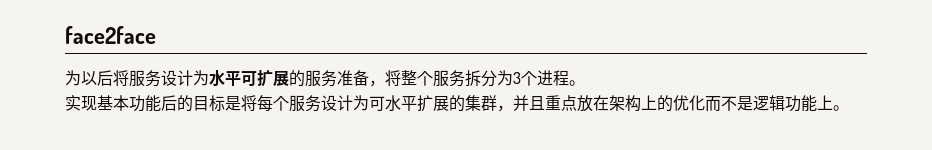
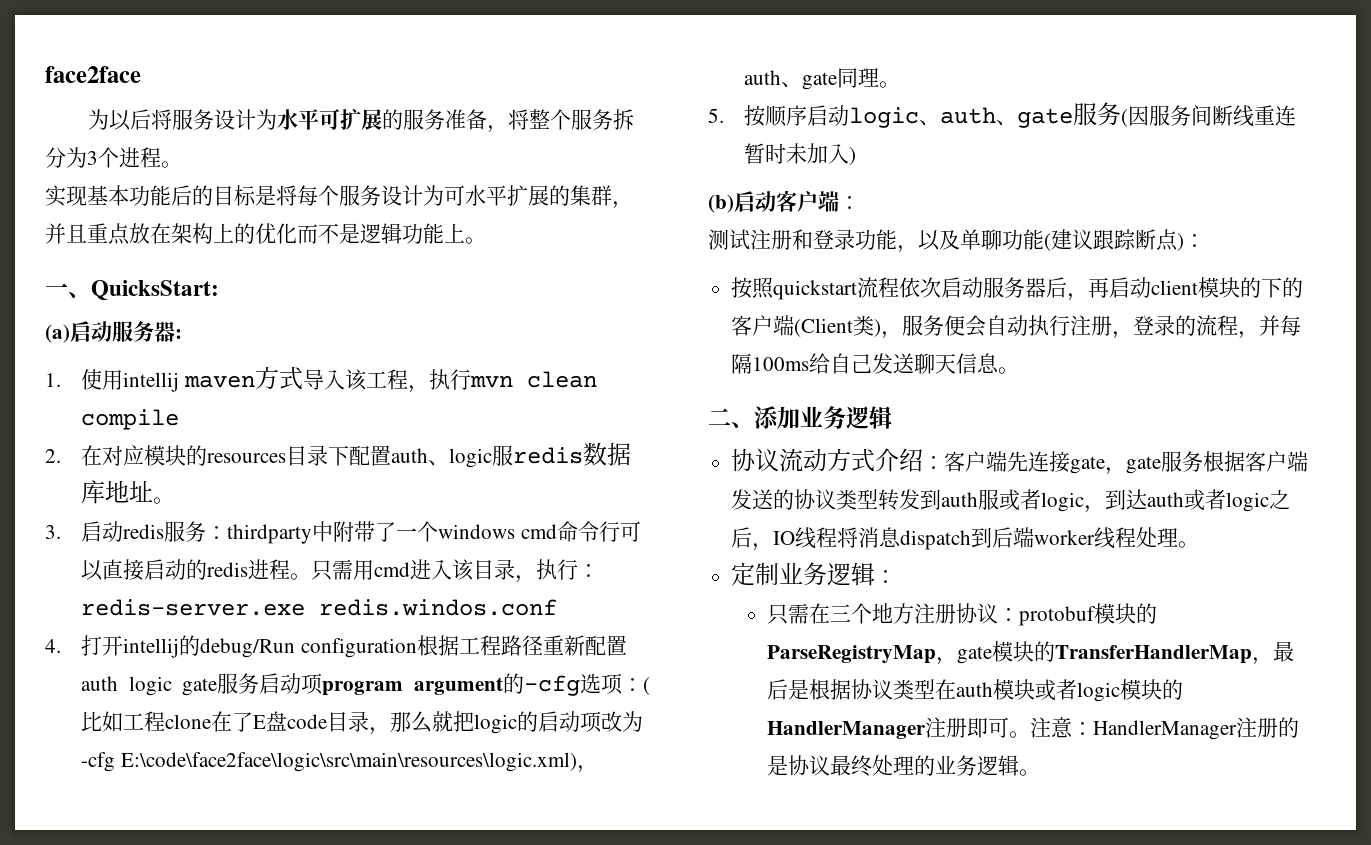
+ 一、QuicksStart:
+ (a)启动服务器:
+ 1.使用intellij maven方式导入该工程，执行mvn clean compile
+ 2.在对应模块的resources目录下配置auth、logic服redis数据库地址。
+ 3.启动redis服务：thirdparty中附带了一个windows cmd命令行可以直接启动的redis进程。只需用cmd进入该目录，执行：redis-server.exe redis.windos.conf
+ 4.打开intellij的debug/Run configuration根据工程路径重新配置auth logic gate服务启动项program argument的-cfg选项：(比如工程clone在了E盘code目录，那么就把logic的启动项改为-cfg E:\code\face2face\logic\src\main\resources\logic.xml)，auth、gate同理。
+ 5.按顺序启动logic、auth、gate服务(因服务间断线重连暂时未加入)
+ (b)启动客户端：
+ 测试注册和登录功能，以及单聊功能(建议跟踪断点)：
+ 按照quickstart流程依次启动服务器后，再启动client模块的下的客户端(Client类)，服务便会自动执行注册，登录的流程，并每隔100ms给自己发送聊天信息。
+ 二、添加业务逻辑
+ 协议流动方式介绍：客户端先连接gate，gate服务根据客户端发送的协议类型转发到auth服或者logic，到达auth或者logic之后，IO线程将消息dispatch到后端worker线程处理。
+ 定制业务逻辑：
+ 只需在三个地方注册协议：protobuf模块的ParseRegistryMap，gate模块的TransferHandlerMap，最后是根据协议类型在auth模块或者logic模块的HandlerManager注册即可。注意：HandlerManager注册的是协议最终处理的业务逻辑。

